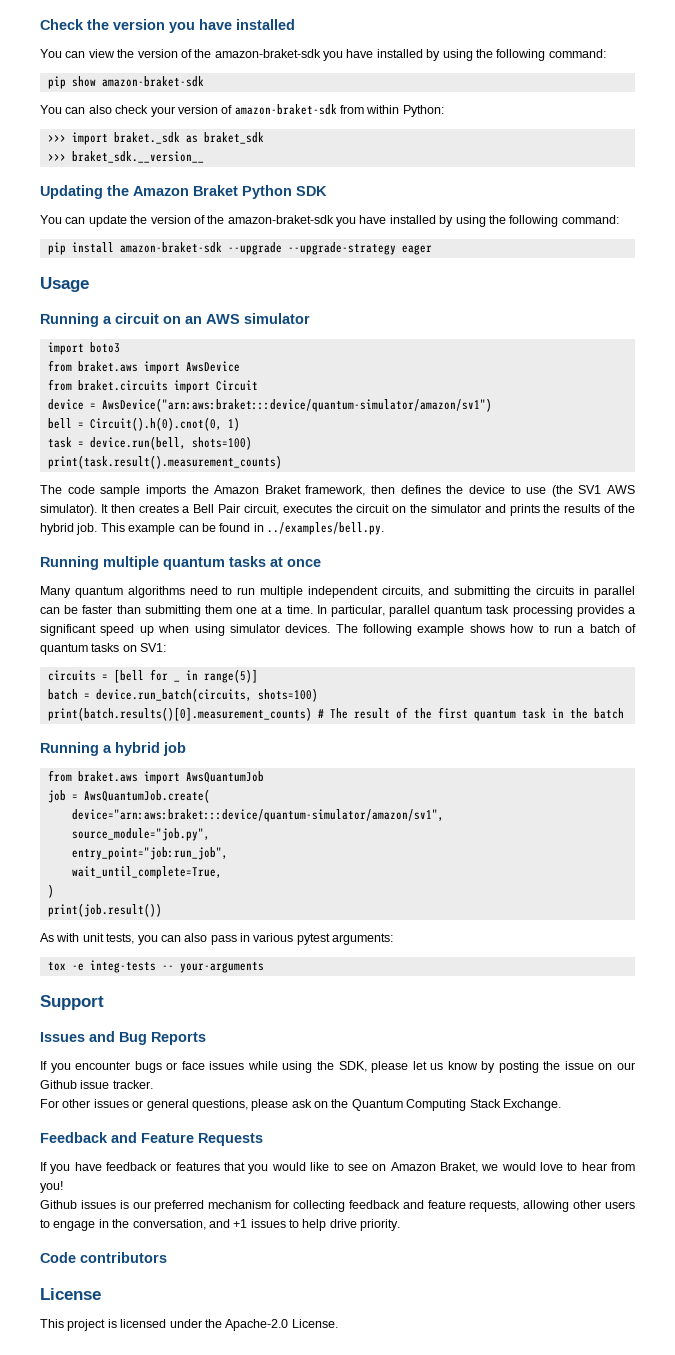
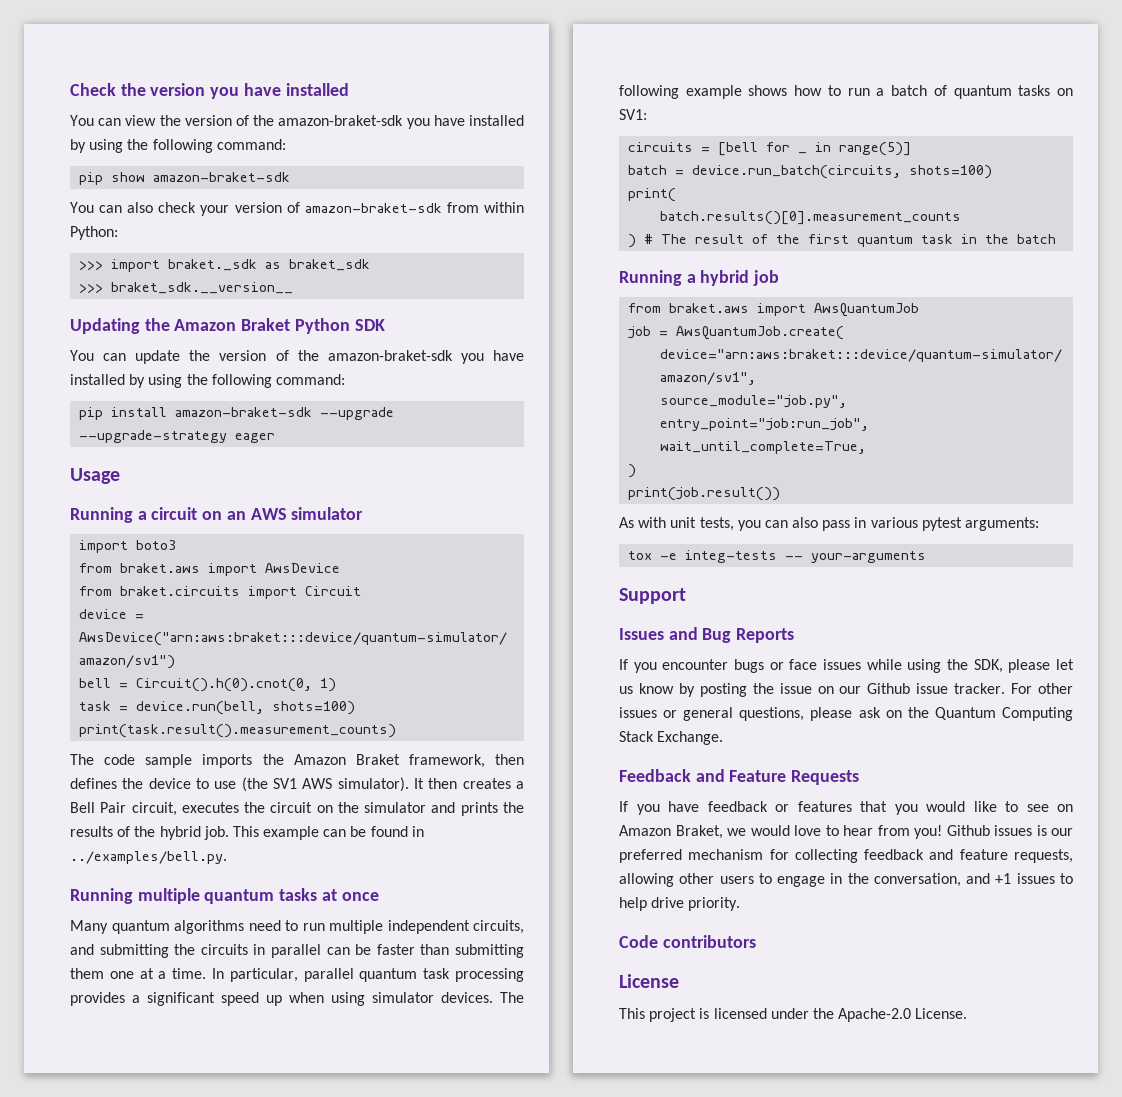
- print(batch.results()[0].measurement_counts) # The result of the first quantum task in the batch
+ print(
+ batch.results()[0].measurement_counts
+ ) # The result of the first quantum task in the batch
- If you encounter bugs or face issues while using the SDK, please let us know by posting the issue on our Github issue tracker.
- For other issues or general questions, please ask on the Quantum Computing Stack Exchange.
+ If you encounter bugs or face issues while using the SDK, please let us know by posting the issue on our Github issue tracker. For other issues or general questions, please ask on the Quantum Computing Stack Exchange.
- If you have feedback or features that you would like to see on Amazon Braket, we would love to hear from you!
- Github issues is our preferred mechanism for collecting feedback and feature requests, allowing other users to engage in the conversation, and +1 issues to help drive priority.
+ If you have feedback or features that you would like to see on Amazon Braket, we would love to hear from you! Github issues is our preferred mechanism for collecting feedback and feature requests, allowing other users to engage in the conversation, and +1 issues to help drive priority.

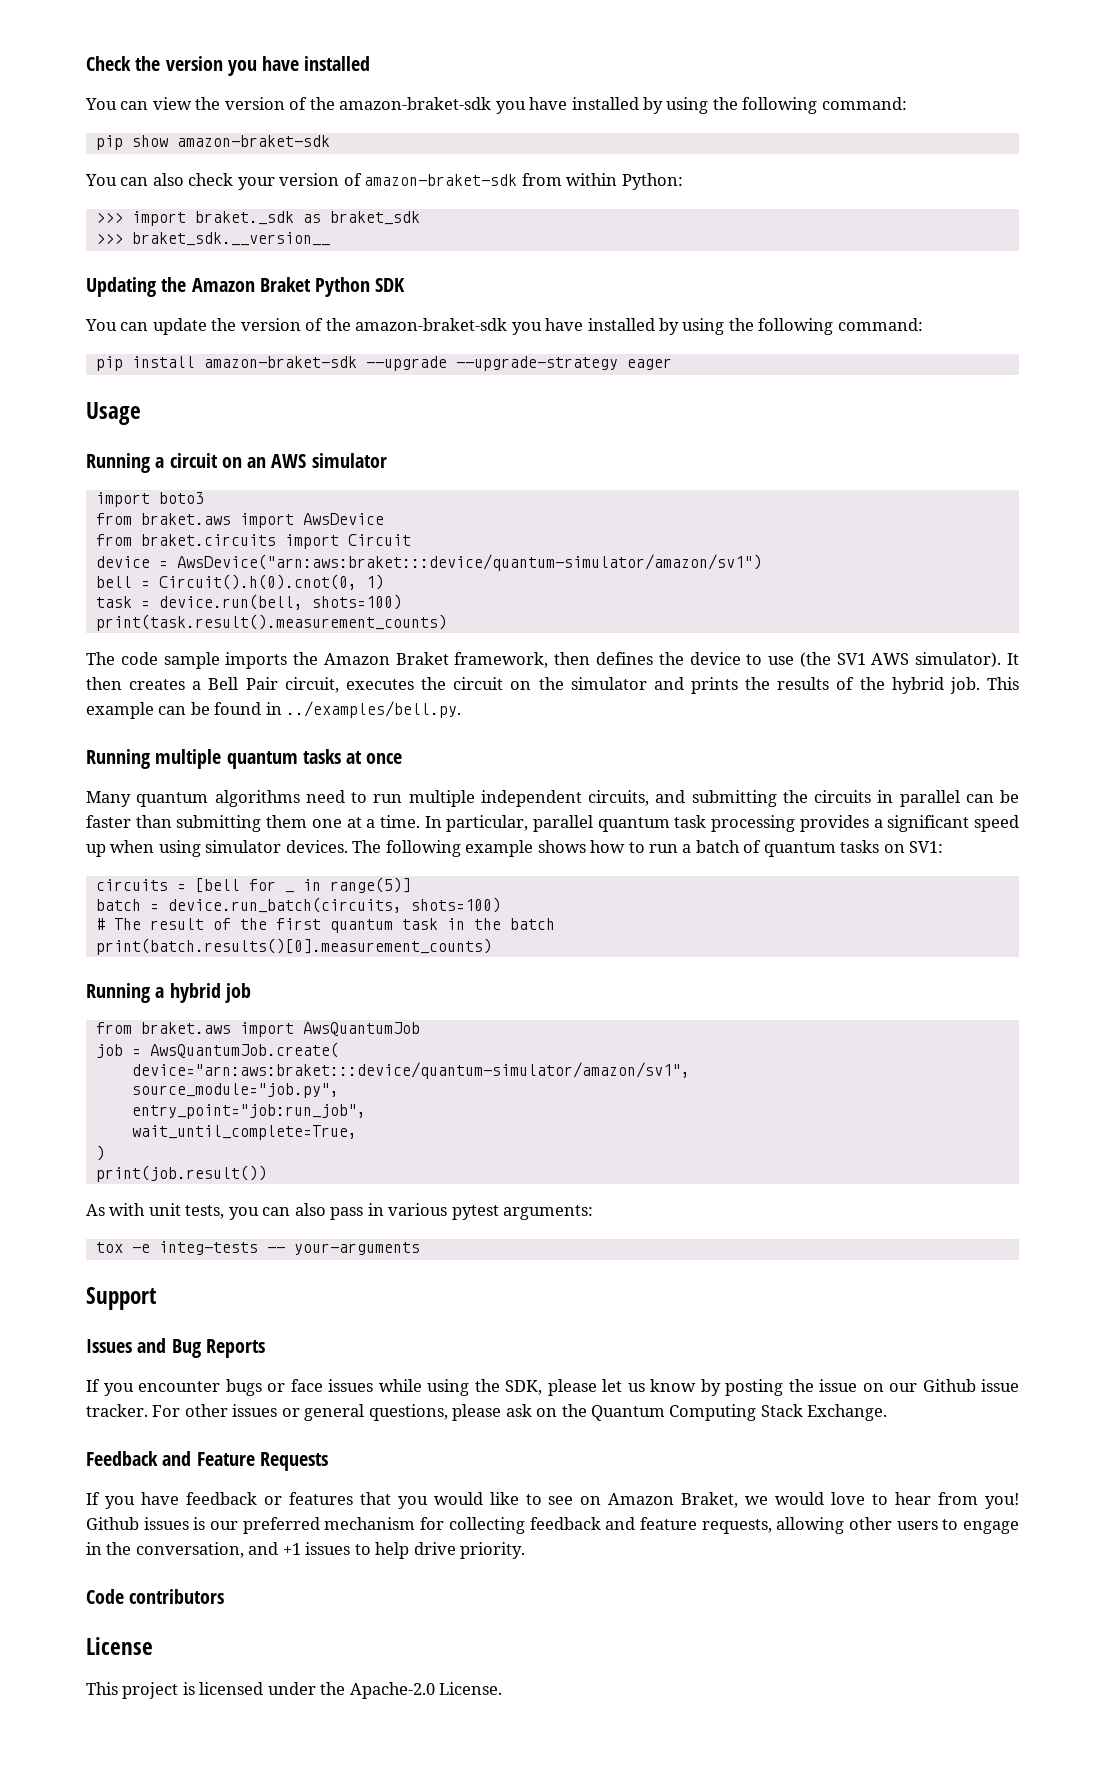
- print(
- batch.results()[0].measurement_counts
- ) # The result of the first quantum task in the batch
+ # The result of the first quantum task in the batch
+ print(batch.results()[0].measurement_counts)

